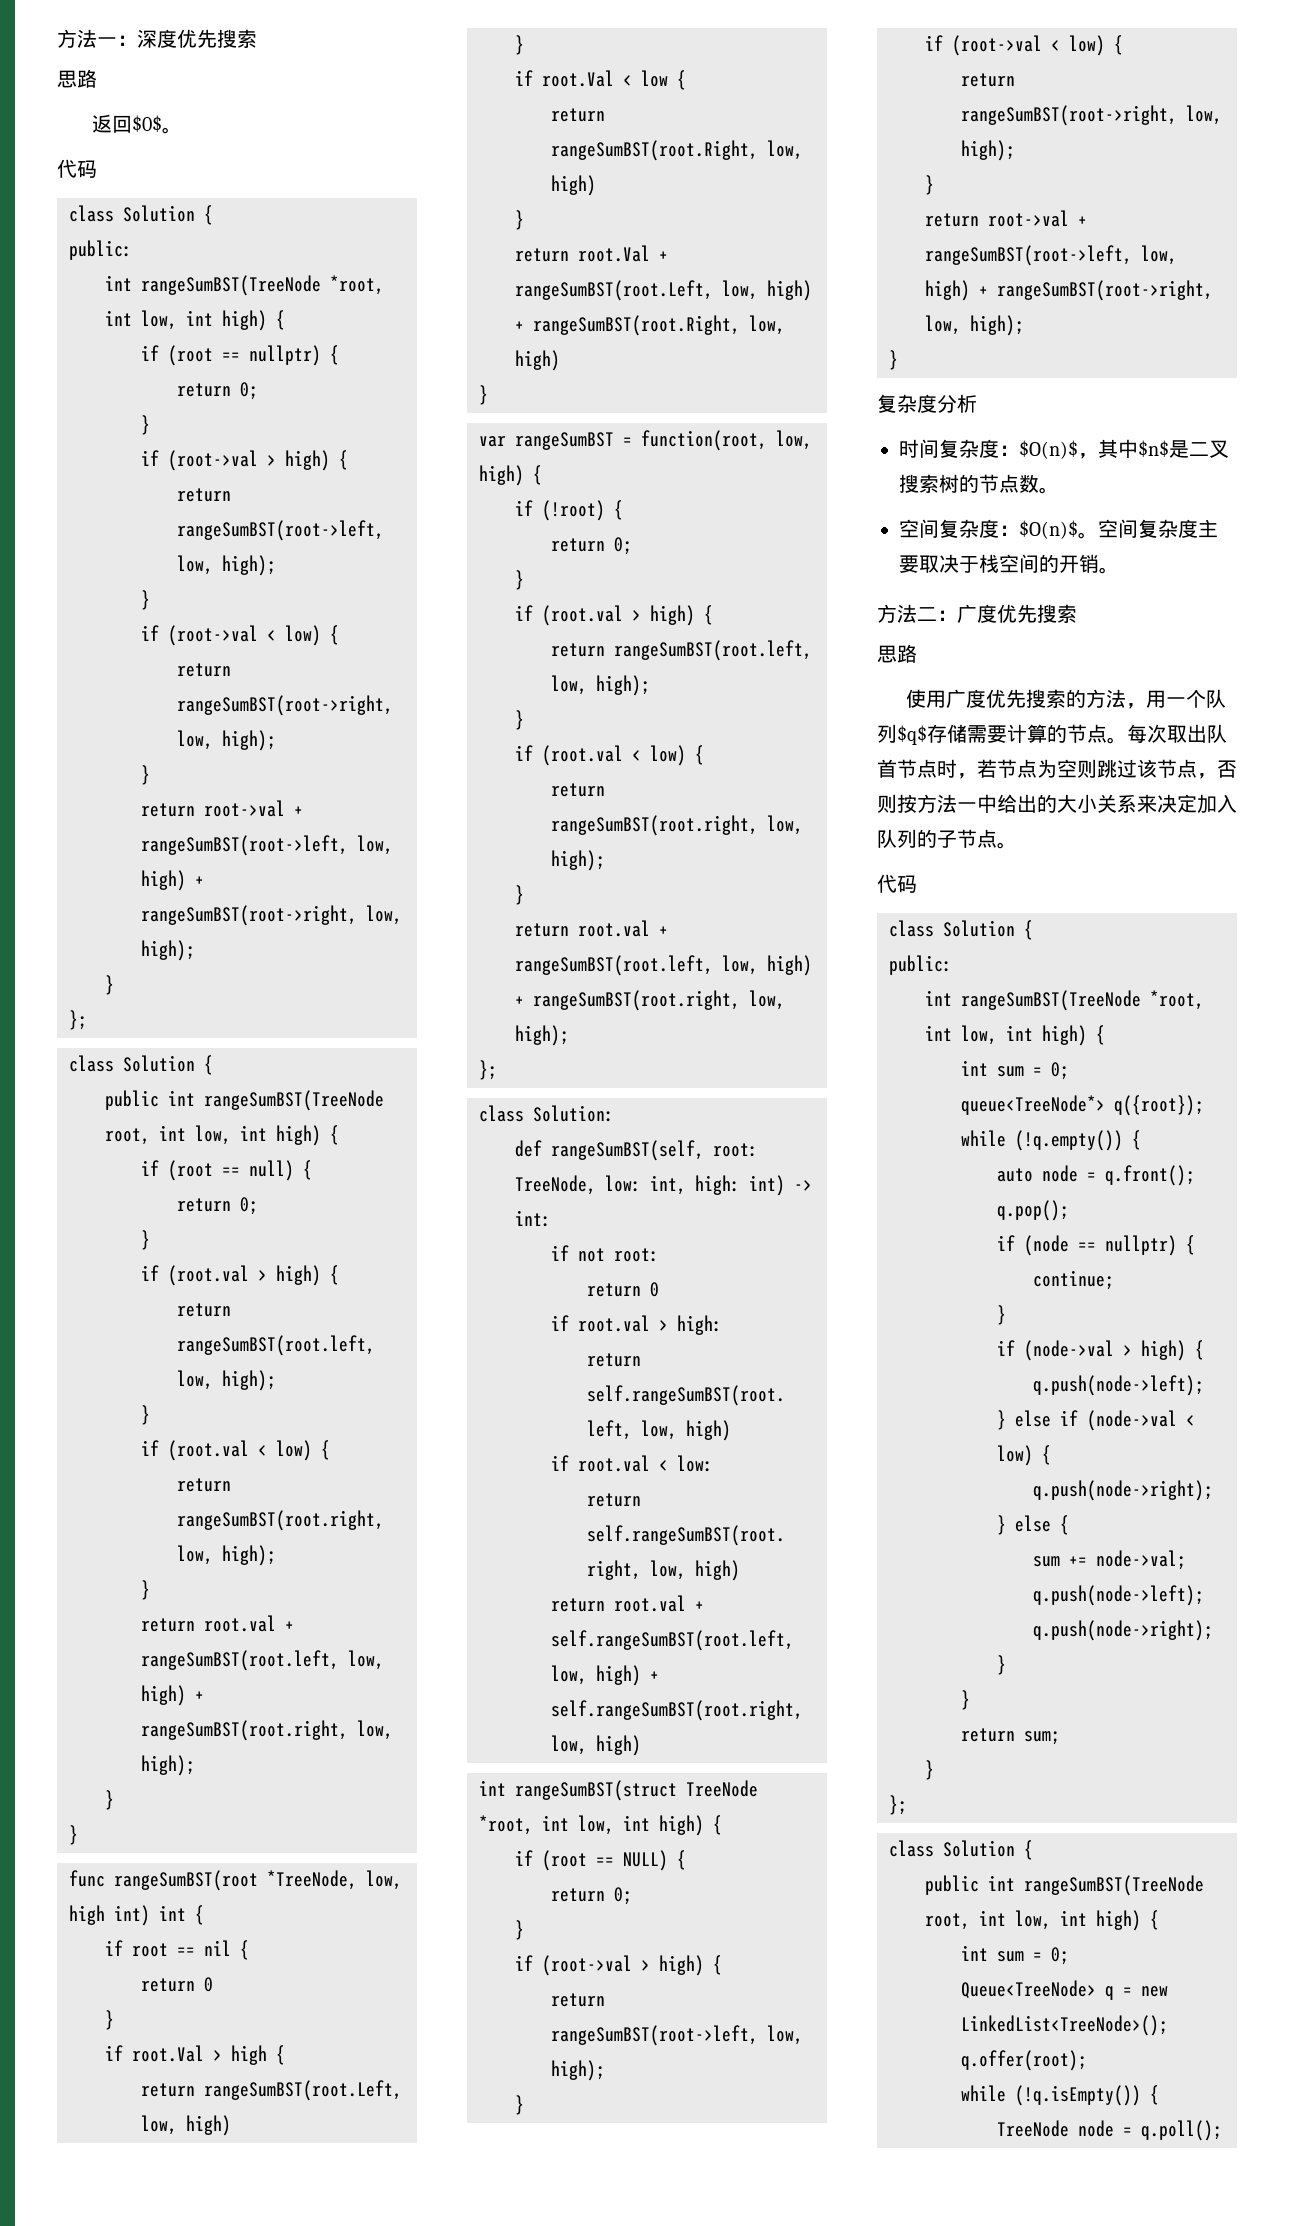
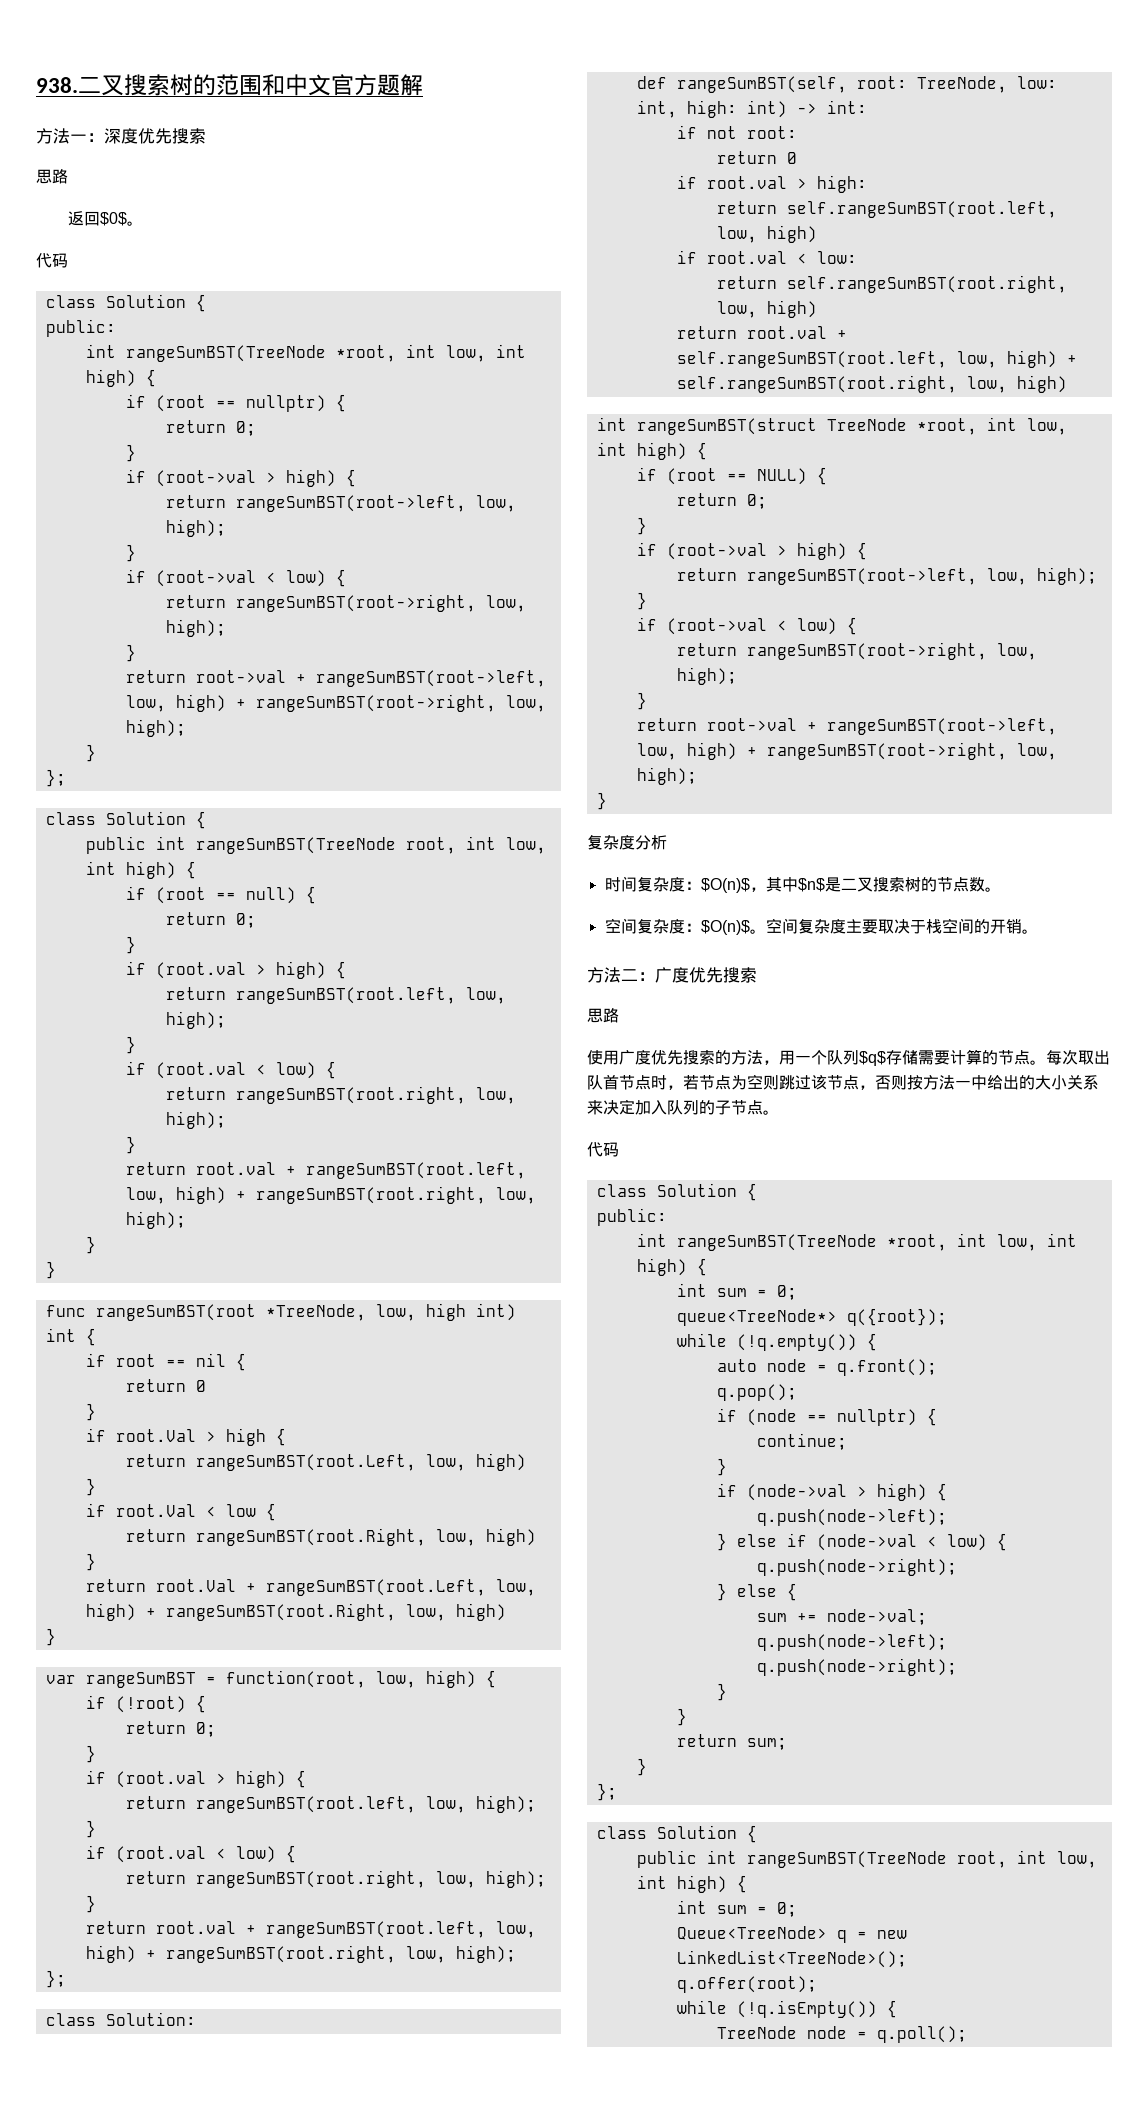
+ 938.二叉搜索树的范围和中文官方题解

